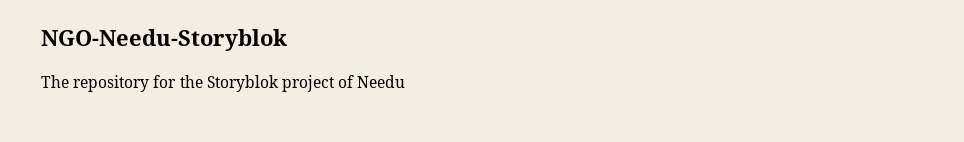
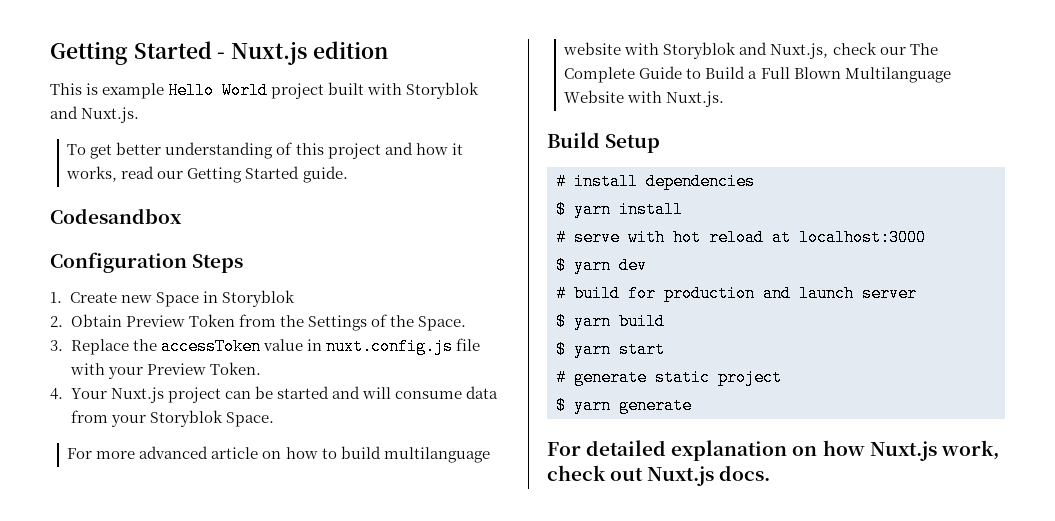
- NGO-Needu-Storyblok
- The repository for the Storyblok project of Needu
+ Getting Started - Nuxt.js edition
+ This is example Hello World project built with Storyblok and Nuxt.js.
+ To get better understanding of this project and how it works, read our Getting Started guide.
+ Codesandbox
+ Configuration Steps
+ 1. Create new Space in Storyblok
+ 2. Obtain Preview Token from the Settings of the Space.
+ 3. Replace the accessToken value in nuxt.config.js file with your Preview Token.
+ 4. Your Nuxt.js project can be started and will consume data from your Storyblok Space.
+ For more advanced article on how to build multilanguage website with Storyblok and Nuxt.js, check our The Complete Guide to Build a Full Blown Multilanguage Website with Nuxt.js.
+ Build Setup
+ # install dependencies
+ $ yarn install
+ # serve with hot reload at localhost:3000
+ $ yarn dev
+ # build for production and launch server
+ $ yarn build
+ $ yarn start
+ # generate static project
+ $ yarn generate
+ For detailed explanation on how Nuxt.js work, check out Nuxt.js docs.

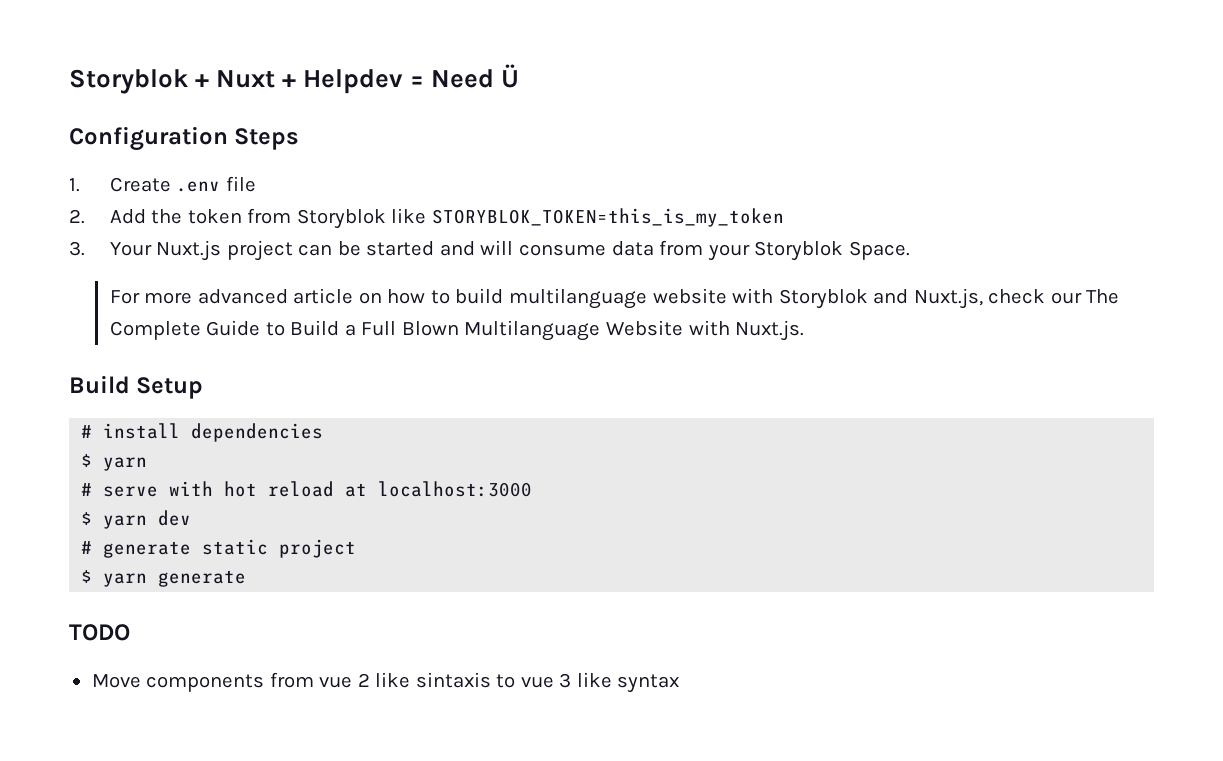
- Getting Started - Nuxt.js edition
- This is example Hello World project built with Storyblok and Nuxt.js.
- To get better understanding of this project and how it works, read our Getting Started guide.
- Codesandbox
+ Storyblok + Nuxt + Helpdev = Need Ü
  Configuration Steps
- 1. Create new Space in Storyblok
- 2. Obtain Preview Token from the Settings of the Space.
- 3. Replace the accessToken value in nuxt.config.js file with your Preview Token.
- 4. Your Nuxt.js project can be started and will consume data from your Storyblok Space.
+ 1. Create .env file
+ 2. Add the token from Storyblok like STORYBLOK_TOKEN=this_is_my_token
+ 3. Your Nuxt.js project can be started and will consume data from your Storyblok Space.
  # install dependencies
- $ yarn install
+ $ yarn
- # build for production and launch server
- $ yarn build
- $ yarn start
- For detailed explanation on how Nuxt.js work, check out Nuxt.js docs.
+ TODO
+ Move components from vue 2 like sintaxis to vue 3 like syntax

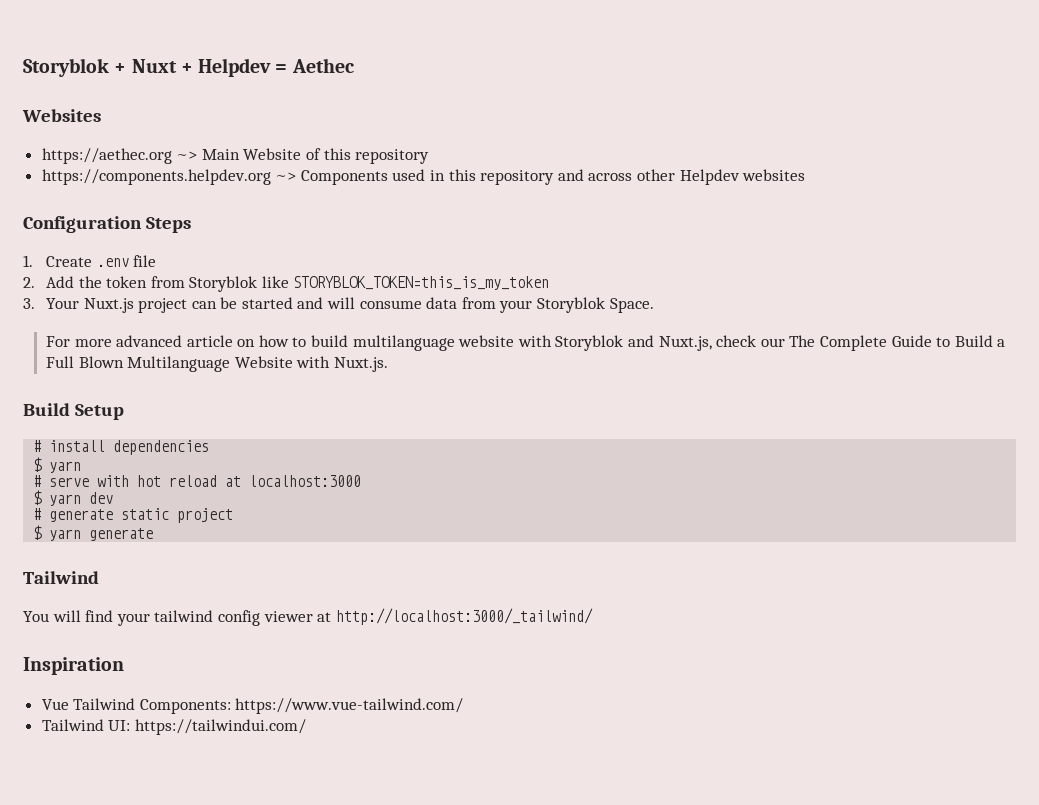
- Storyblok + Nuxt + Helpdev = Need Ü
+ Storyblok + Nuxt + Helpdev = Aethec
+ Websites
+ https://aethec.org ~> Main Website of this repository
+ https://components.helpdev.org ~> Components used in this repository and across other Helpdev websites
  $ yarn generate
- TODO
- Move components from vue 2 like sintaxis to vue 3 like syntax
+ Tailwind
+ You will find your tailwind config viewer at http://localhost:3000/_tailwind/
+ Inspiration
+ Vue Tailwind Components: https://www.vue-tailwind.com/
+ Tailwind UI: https://tailwindui.com/

